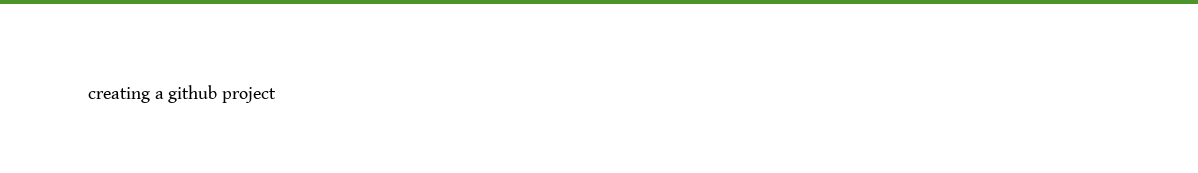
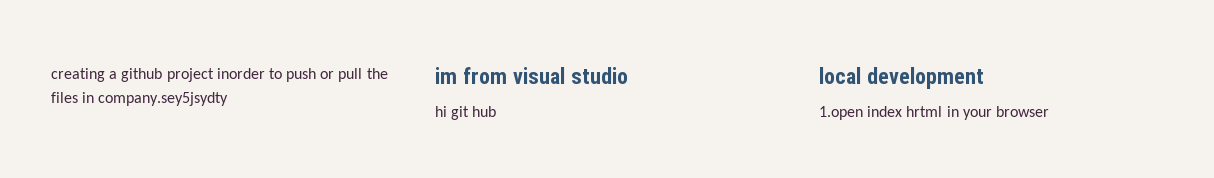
- creating a github project
+ creating a github project inorder to push or pull the files in company.sey5jsydty
+ im from visual studio
+ hi git hub
+ local development
+ 1.open index hrtml in your browser

